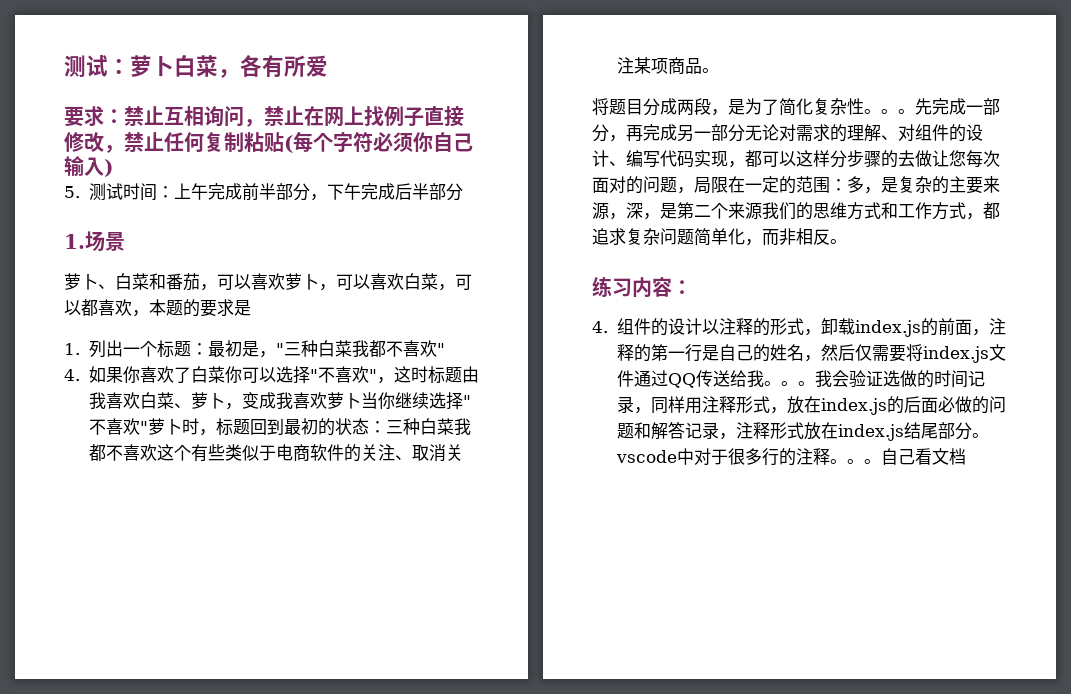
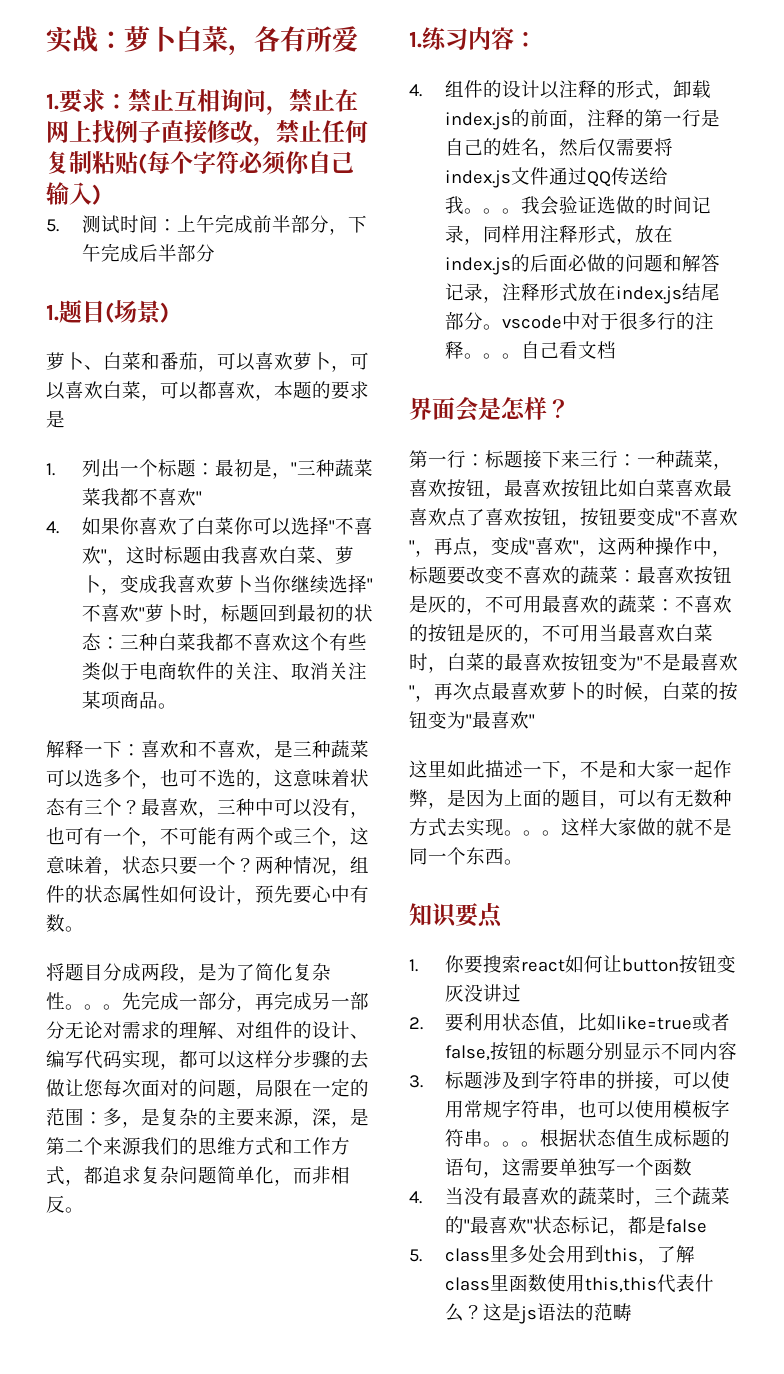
- 测试：萝卜白菜，各有所爱
+ 实战：萝卜白菜，各有所爱
- 要求：禁止互相询问，禁止在网上找例子直接修改，禁止任何复制粘贴(每个字符必须你自己输入)
+ 1.要求：禁止互相询问，禁止在网上找例子直接修改，禁止任何复制粘贴(每个字符必须你自己输入)
- 1.场景
+ 1.题目(场景)
- 1.列出一个标题：最初是，"三种白菜我都不喜欢"
+ 1.列出一个标题：最初是，"三种蔬菜菜我都不喜欢"
+ 解释一下：喜欢和不喜欢，是三种蔬菜可以选多个，也可不选的，这意味着状态有三个？最喜欢，三种中可以没有，也可有一个，不可能有两个或三个，这意味着，状态只要一个？两种情况，组件的状态属性如何设计，预先要心中有数。
- 练习内容：
+ 1.练习内容：
+ 界面会是怎样？
+ 第一行：标题接下来三行：一种蔬菜，喜欢按钮，最喜欢按钮比如白菜喜欢最喜欢点了喜欢按钮，按钮要变成"不喜欢"，再点，变成"喜欢"，这两种操作中，标题要改变不喜欢的蔬菜：最喜欢按钮是灰的，不可用最喜欢的蔬菜：不喜欢的按钮是灰的，不可用当最喜欢白菜时，白菜的最喜欢按钮变为"不是最喜欢"，再次点最喜欢萝卜的时候，白菜的按钮变为"最喜欢"
+ 这里如此描述一下，不是和大家一起作弊，是因为上面的题目，可以有无数种方式去实现。。。这样大家做的就不是同一个东西。
+ 知识要点
+ 1.你要搜索react如何让button按钮变灰没讲过
+ 2.要利用状态值，比如like=true或者false,按钮的标题分别显示不同内容
+ 3.标题涉及到字符串的拼接，可以使用常规字符串，也可以使用模板字符串。。。根据状态值生成标题的语句，这需要单独写一个函数
+ 4.当没有最喜欢的蔬菜时，三个蔬菜的"最喜欢"状态标记，都是false
+ 5. class里多处会用到this，了解class里函数使用this,this代表什么？这是js语法的范畴

